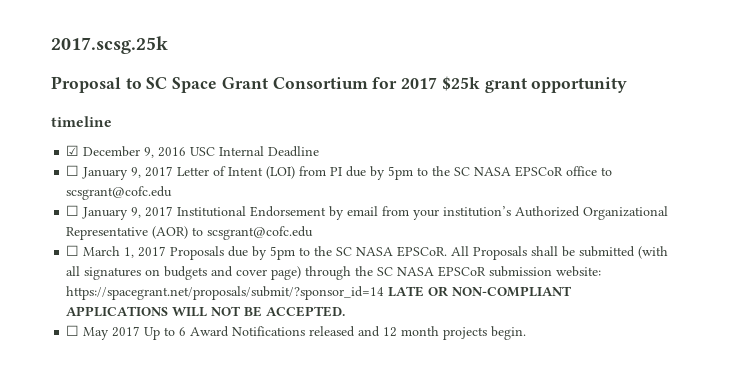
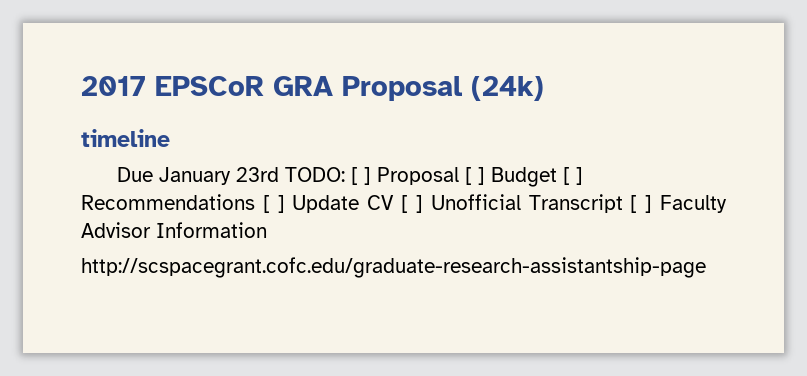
- 2017.scsg.25k
- Proposal to SC Space Grant Consortium for 2017 $25k grant opportunity
+ 2017 EPSCoR GRA Proposal (24k)
  timeline
- ☑ December 9, 2016 USC Internal Deadline
- ☐ January 9, 2017 Letter of Intent (LOI) from PI due by 5pm to the SC NASA EPSCoR office to scsgrant@cofc.edu
- ☐ January 9, 2017 Institutional Endorsement by email from your institution’s Authorized Organizational Representative (AOR) to scsgrant@cofc.edu
- ☐ March 1, 2017 Proposals due by 5pm to the SC NASA EPSCoR. All Proposals shall be submitted (with all signatures on budgets and cover page) through the SC NASA EPSCoR submission website: https://spacegrant.net/proposals/submit/?sponsor_id=14 LATE OR NON-COMPLIANT APPLICATIONS WILL NOT BE ACCEPTED.
- ☐ May 2017 Up to 6 Award Notifications released and 12 month projects begin.
+ Due January 23rd TODO: [ ] Proposal [ ] Budget [ ] Recommendations [ ] Update CV [ ] Unofficial Transcript [ ] Faculty Advisor Information
+ http://scspacegrant.cofc.edu/graduate-research-assistantship-page

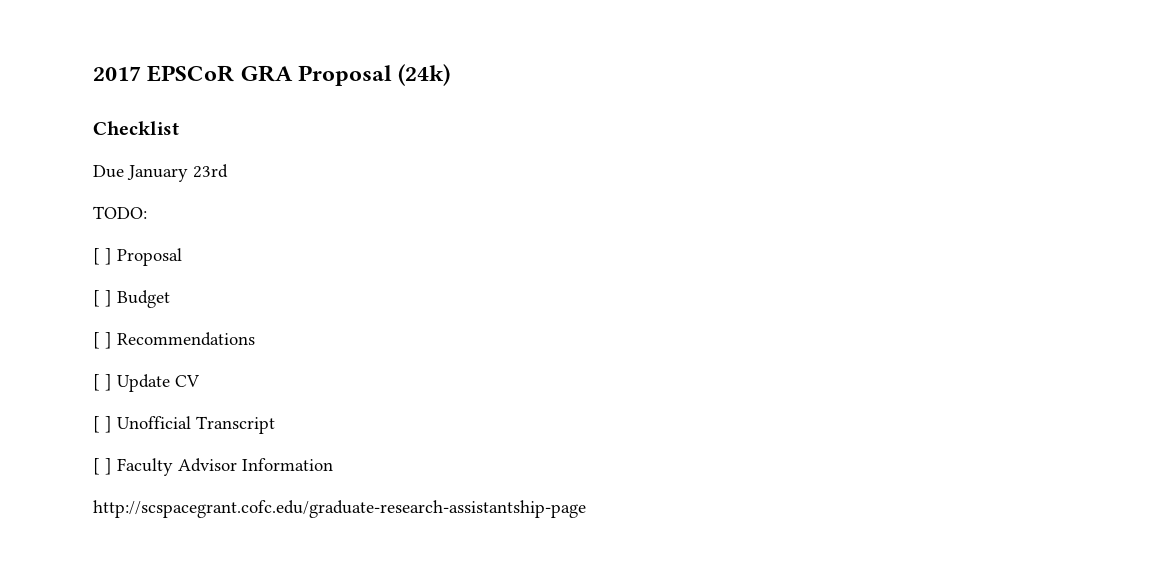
- timeline
+ Checklist
- Due January 23rd TODO: [ ] Proposal [ ] Budget [ ] Recommendations [ ] Update CV [ ] Unofficial Transcript [ ] Faculty Advisor Information
+ Due January 23rd
+ TODO:
+ [ ] Proposal
+ [ ] Budget
+ [ ] Recommendations
+ [ ] Update CV
+ [ ] Unofficial Transcript
+ [ ] Faculty Advisor Information

